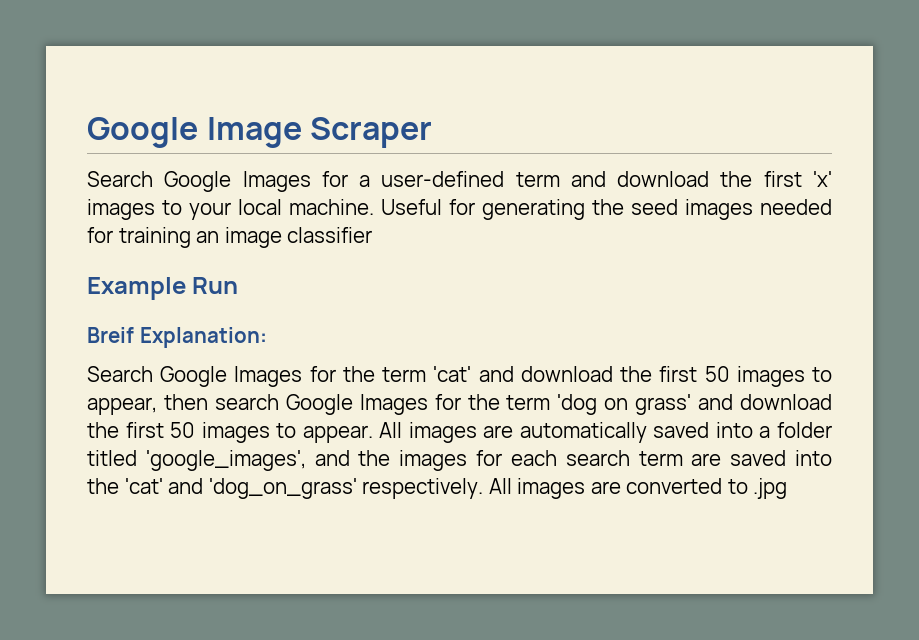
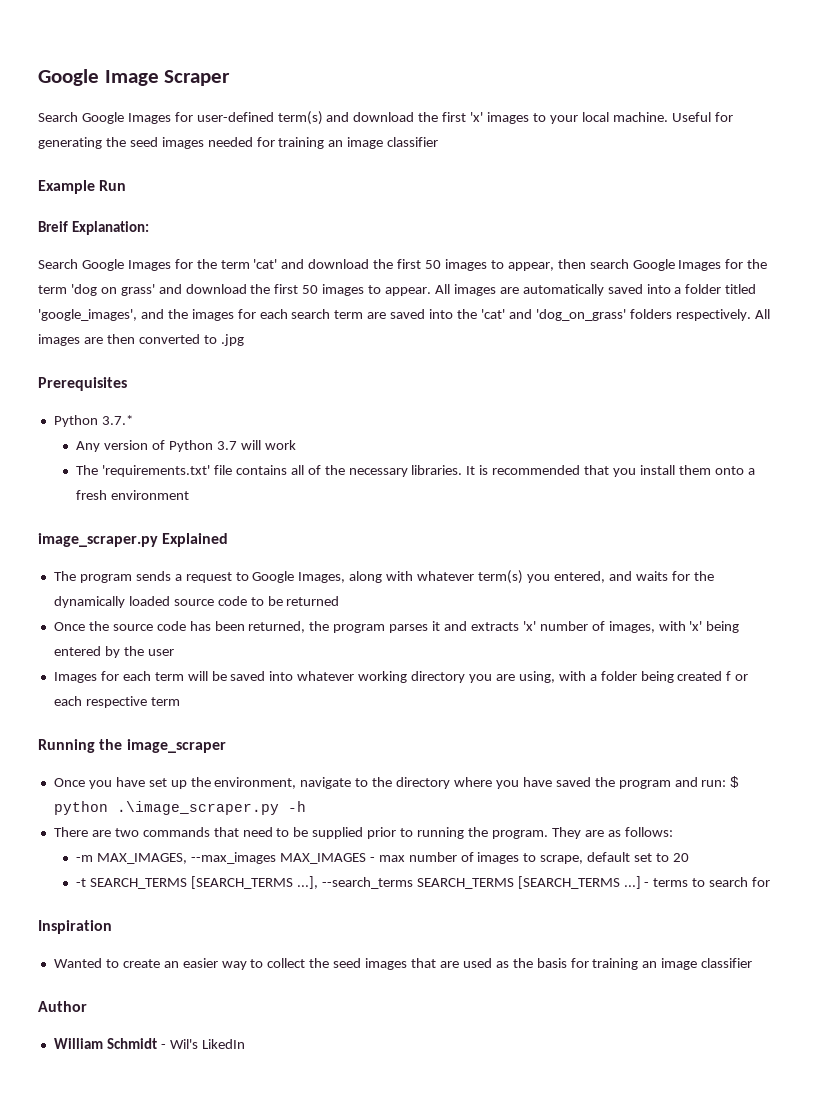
- Search Google Images for a user-defined term and download the first 'x' images to your local machine.
+ Search Google Images for user-defined term(s) and download the first 'x' images to your local machine.
- All images are automatically saved into a folder titled 'google_images', and the images for each search term are saved into the 'cat' and 'dog_on_grass' respectively.
+ All images are automatically saved into a folder titled 'google_images', and the images for each search term are saved into the 'cat' and 'dog_on_grass' folders respectively.
- All images are converted to .jpg
+ All images are then converted to .jpg
+ Prerequisites
+ Python 3.7.*
+ Any version of Python 3.7 will work
+ The 'requirements.txt' file contains all of the necessary libraries. It is recommended that you install them onto a fresh environment
+ image_scraper.py Explained
+ The program sends a request to Google Images, along with whatever term(s) you entered, and waits for the dynamically loaded source code to be returned
+ Once the source code has been returned, the program parses it and extracts 'x' number of images, with 'x' being entered by the user
+ Images for each term will be saved into whatever working directory you are using, with a folder being created f or each respective term
+ Running the image_scraper
+ Once you have set up the environment, navigate to the directory where you have saved the program and run: $ python .\image_scraper.py -h
+ There are two commands that need to be supplied prior to running the program. They are as follows:
+ -m MAX_IMAGES, --max_images MAX_IMAGES - max number of images to scrape, default set to 20
+ -t SEARCH_TERMS [SEARCH_TERMS ...], --search_terms SEARCH_TERMS [SEARCH_TERMS ...] - terms to search for
+ Inspiration
+ Wanted to create an easier way to collect the seed images that are used as the basis for training an image classifier
+ Author
+ William Schmidt - Wil's LikedIn

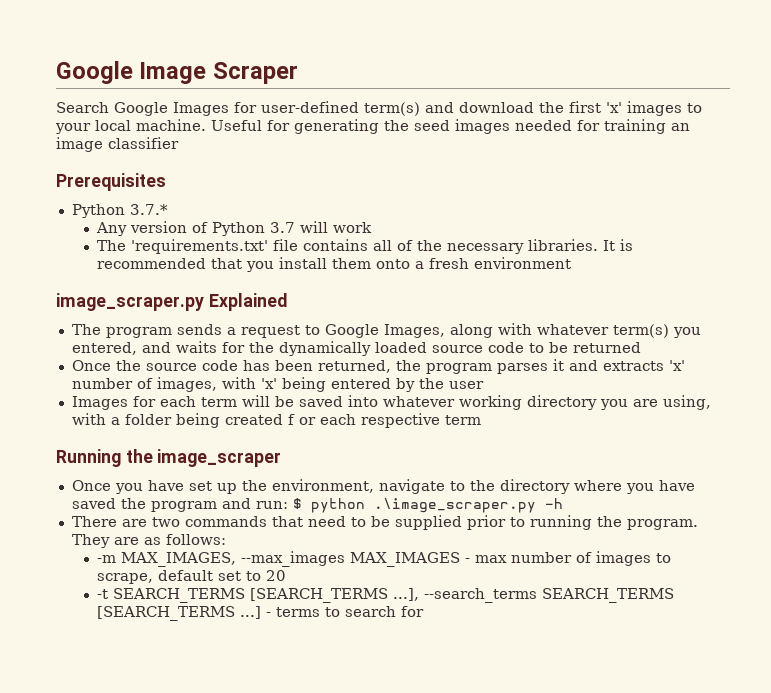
- Example Run
- Breif Explanation:
- Search Google Images for the term 'cat' and download the first 50 images to appear, then search Google Images for the term 'dog on grass' and download the first 50 images to appear. All images are automatically saved into a folder titled 'google_images', and the images for each search term are saved into the 'cat' and 'dog_on_grass' folders respectively. All images are then converted to .jpg
- Inspiration
- Wanted to create an easier way to collect the seed images that are used as the basis for training an image classifier
- Author
- William Schmidt - Wil's LikedIn

